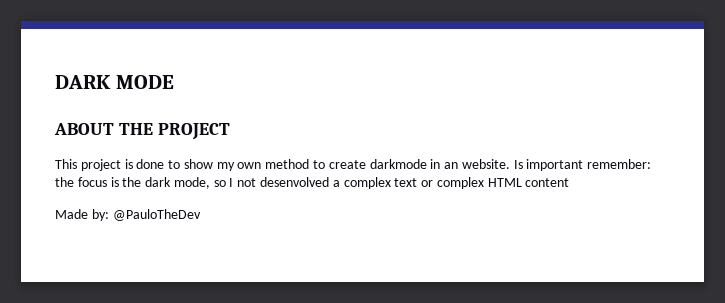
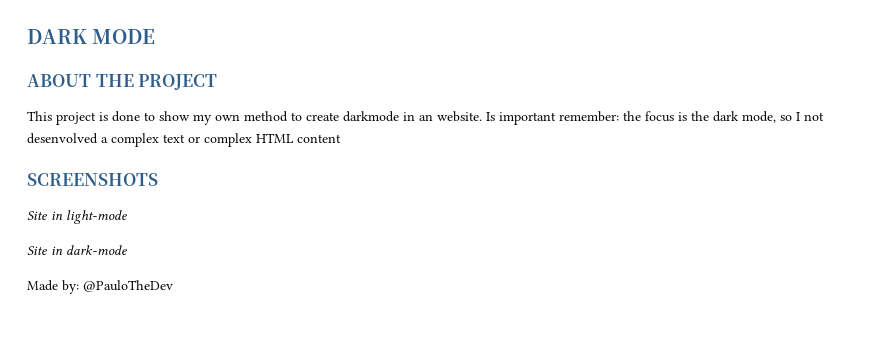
+ SCREENSHOTS
+ Site in light-mode
+ Site in dark-mode

